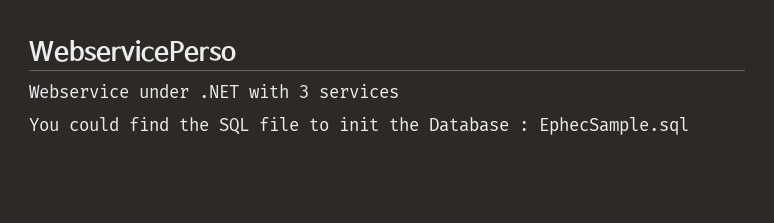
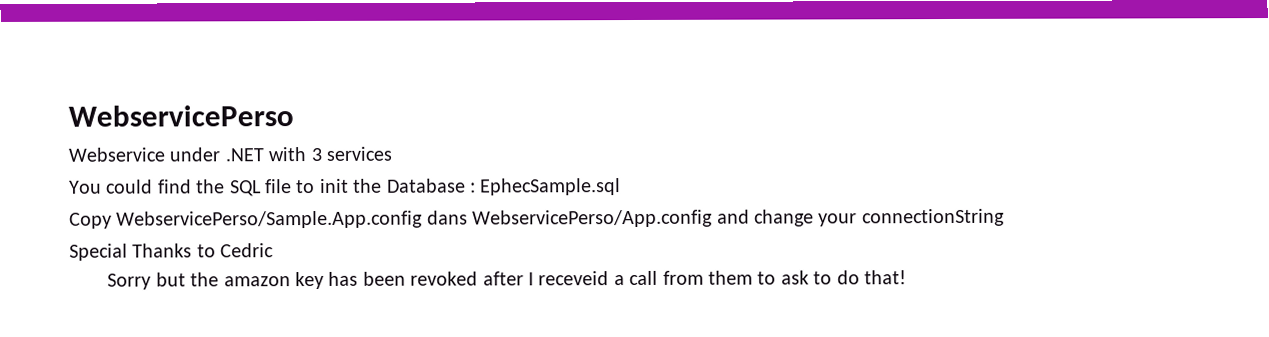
+ Copy WebservicePerso/Sample.App.config dans WebservicePerso/App.config and change your connectionString
+ Special Thanks to Cedric
+ Sorry but the amazon key has been revoked after I receveid a call from them to ask to do that!

